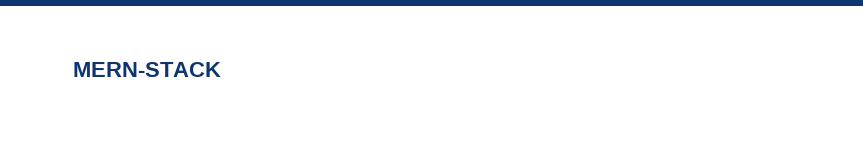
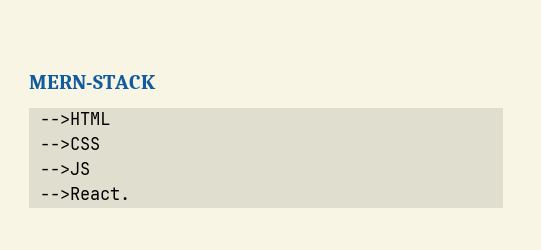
+ -->HTML
+ -->CSS
+ -->JS
+ -->React.

